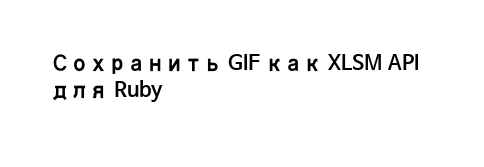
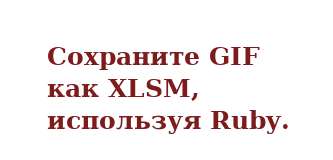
- Сохранить GIF как XLSM API для Ruby
+ Сохраните GIF как XLSM, используя Ruby.

